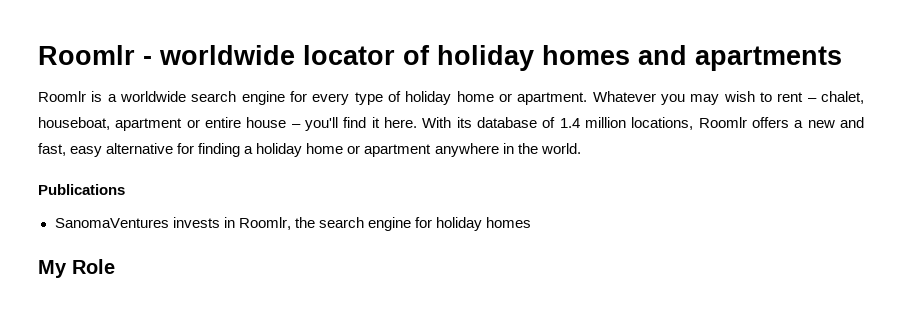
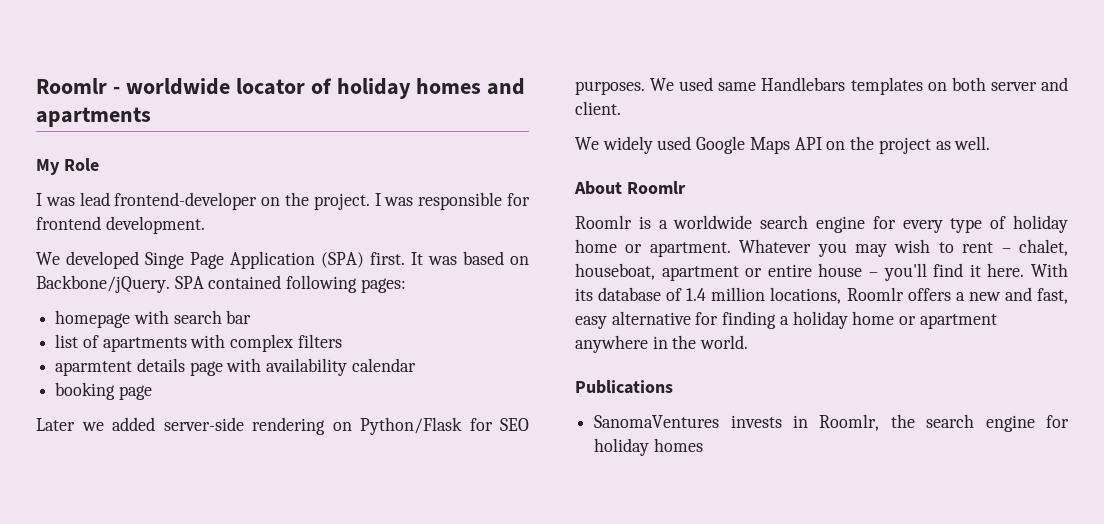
+ My Role
+ I was lead frontend-developer on the project. I was responsible for frontend development.
+ We developed Singe Page Application (SPA) first. It was based on Backbone/jQuery. SPA contained following pages:
+ homepage with search bar
+ list of apartments with complex filters
+ aparmtent details page with availability calendar
+ booking page
+ Later we added server-side rendering on Python/Flask for SEO purposes. We used same Handlebars templates on both server and client.
+ We widely used Google Maps API on the project as well.
+ About Roomlr
- My Role

